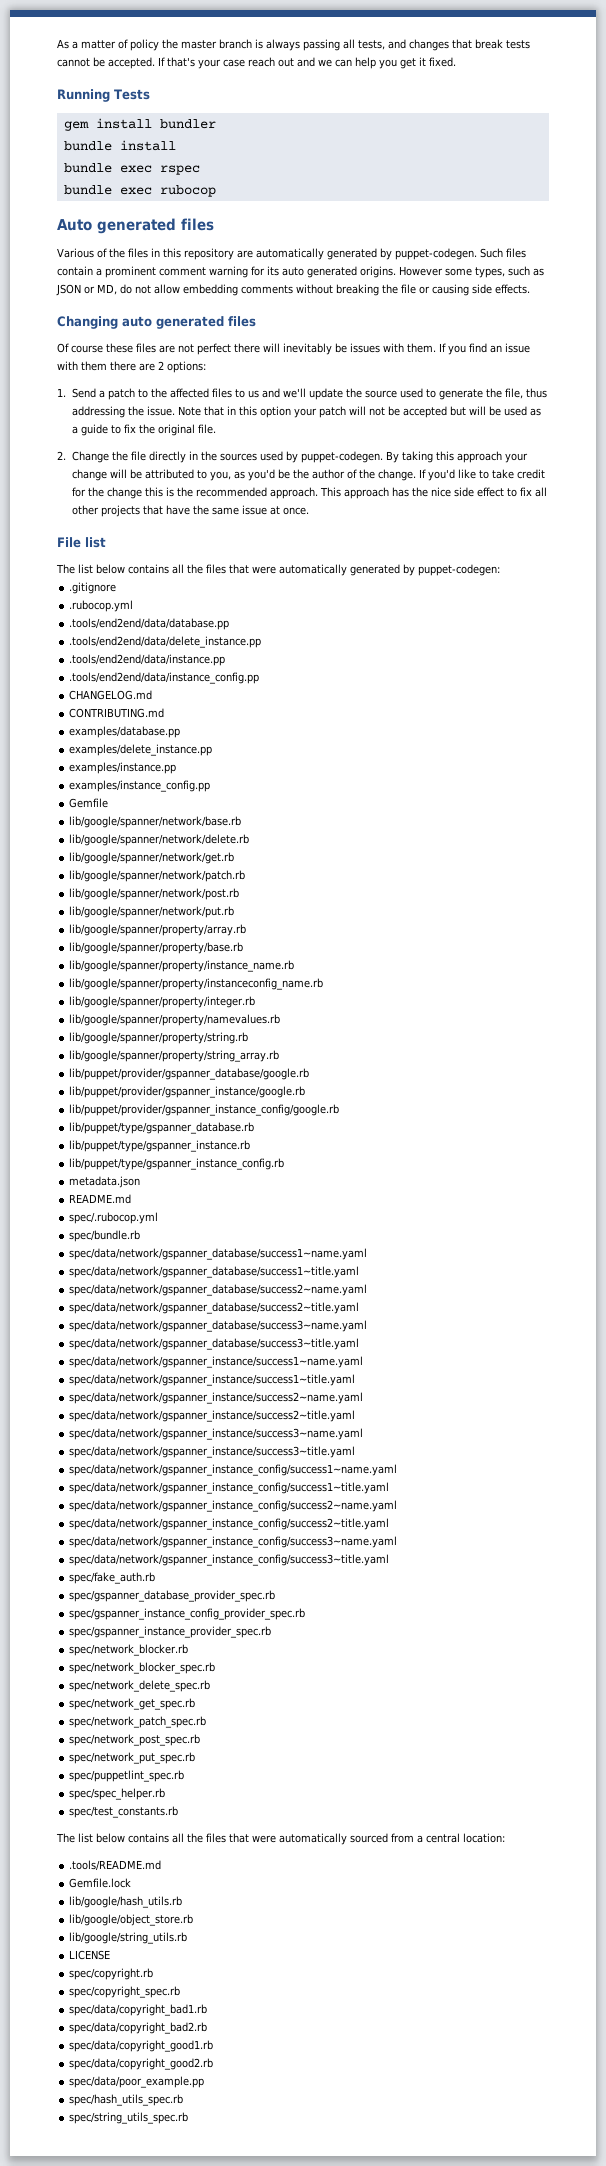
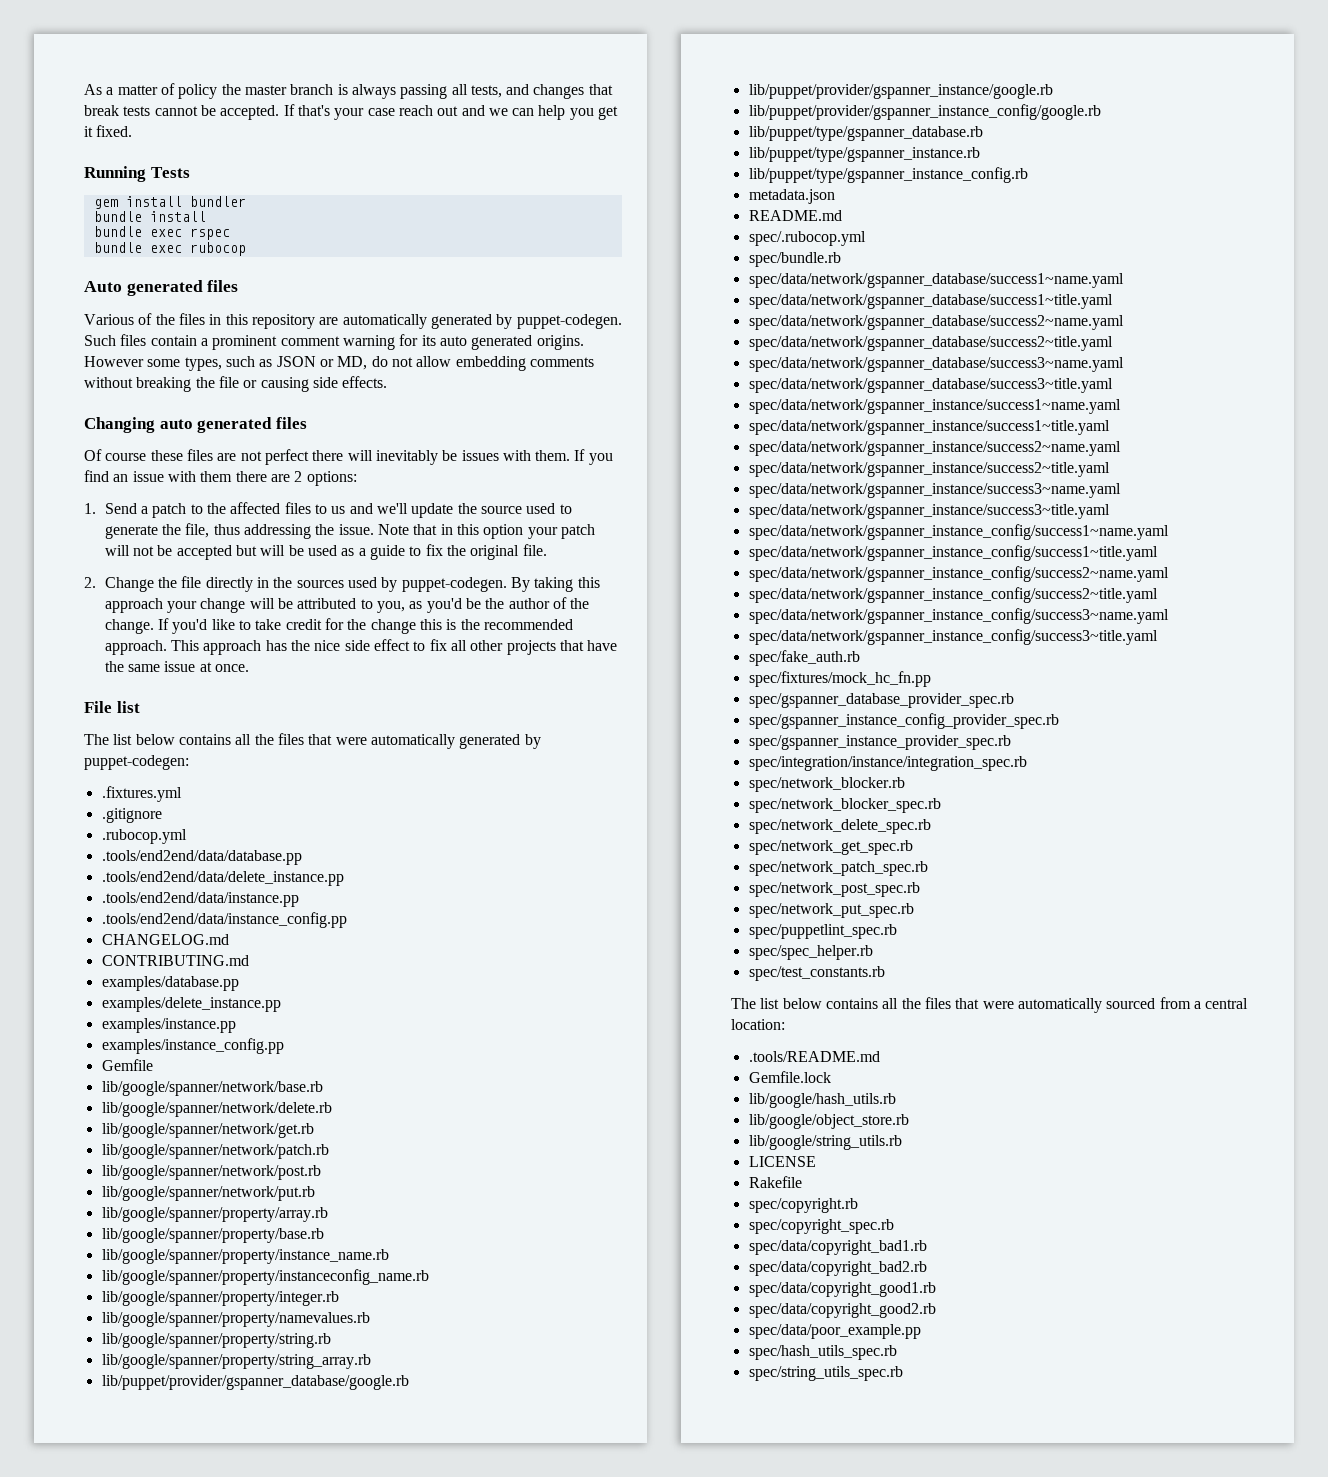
+ .fixtures.yml
+ spec/fixtures/mock_hc_fn.pp
+ spec/integration/instance/integration_spec.rb
+ Rakefile

